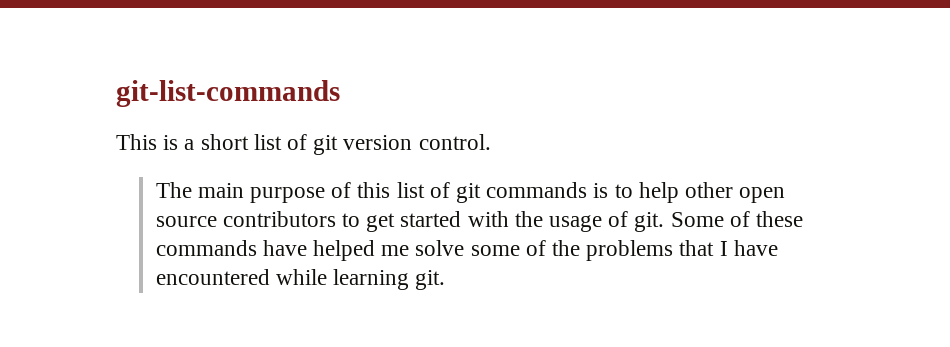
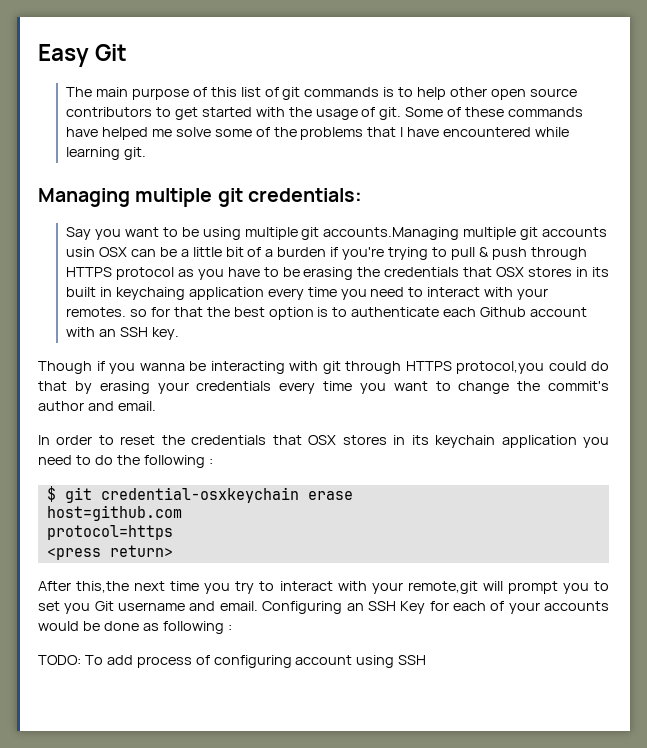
- git-list-commands
- This is a short list of git version control.
+ Easy Git
+ Managing multiple git credentials:
+ Say you want to be using multiple git accounts.Managing multiple git accounts usin OSX can be a little bit of a burden if you're trying to pull & push through HTTPS protocol as you have to be erasing the credentials that OSX stores in its built in keychaing application every time you need to interact with your remotes. so for that the best option is to authenticate each Github account with an SSH key.
+ Though if you wanna be interacting with git through HTTPS protocol,you could do that by erasing your credentials every time you want to change the commit's author and email.
+ In order to reset the credentials that OSX stores in its keychain application you need to do the following :
+ $ git credential-osxkeychain erase
+ host=github.com
+ protocol=https
+ <press return>
+ After this,the next time you try to interact with your remote,git will prompt you to set you Git username and email. Configuring an SSH Key for each of your accounts would be done as following :
+ TODO: To add process of configuring account using SSH

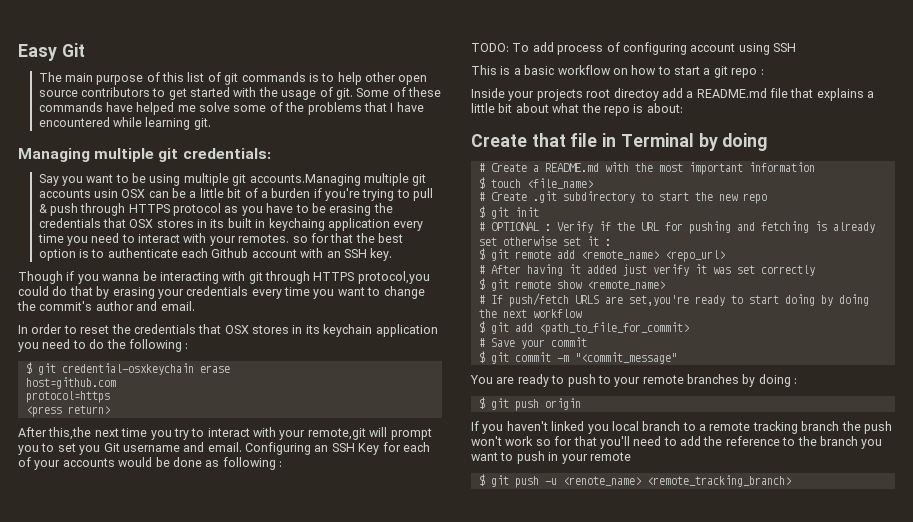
+ This is a basic workflow on how to start a git repo :
+ Inside your projects root directoy add a README.md file that explains a little bit about what the repo is about:
+ Create that file in Terminal by doing
+ # Create a README.md with the most important information
+ $ touch <file_name>
+ # Create .git subdirectory to start the new repo
+ $ git init
+ # OPTIONAL : Verify if the URL for pushing and fetching is already set otherwise set it :
+ $ git remote add <remote_name> <repo_url>
+ # After having it added just verify it was set correctly
+ $ git remote show <remote_name>
+ # If push/fetch URLS are set,you're ready to start doing by doing the next workflow
+ $ git add <path_to_file_for_commit>
+ # Save your commit
+ $ git commit -m "<commit_message"
+ You are ready to push to your remote branches by doing :
+ $ git push origin
+ If you haven't linked you local branch to a remote tracking branch the push won't work so for that you'll need to add the reference to the branch you want to push in your remote
+ $ git push -u <renote_name> <remote_tracking_branch>

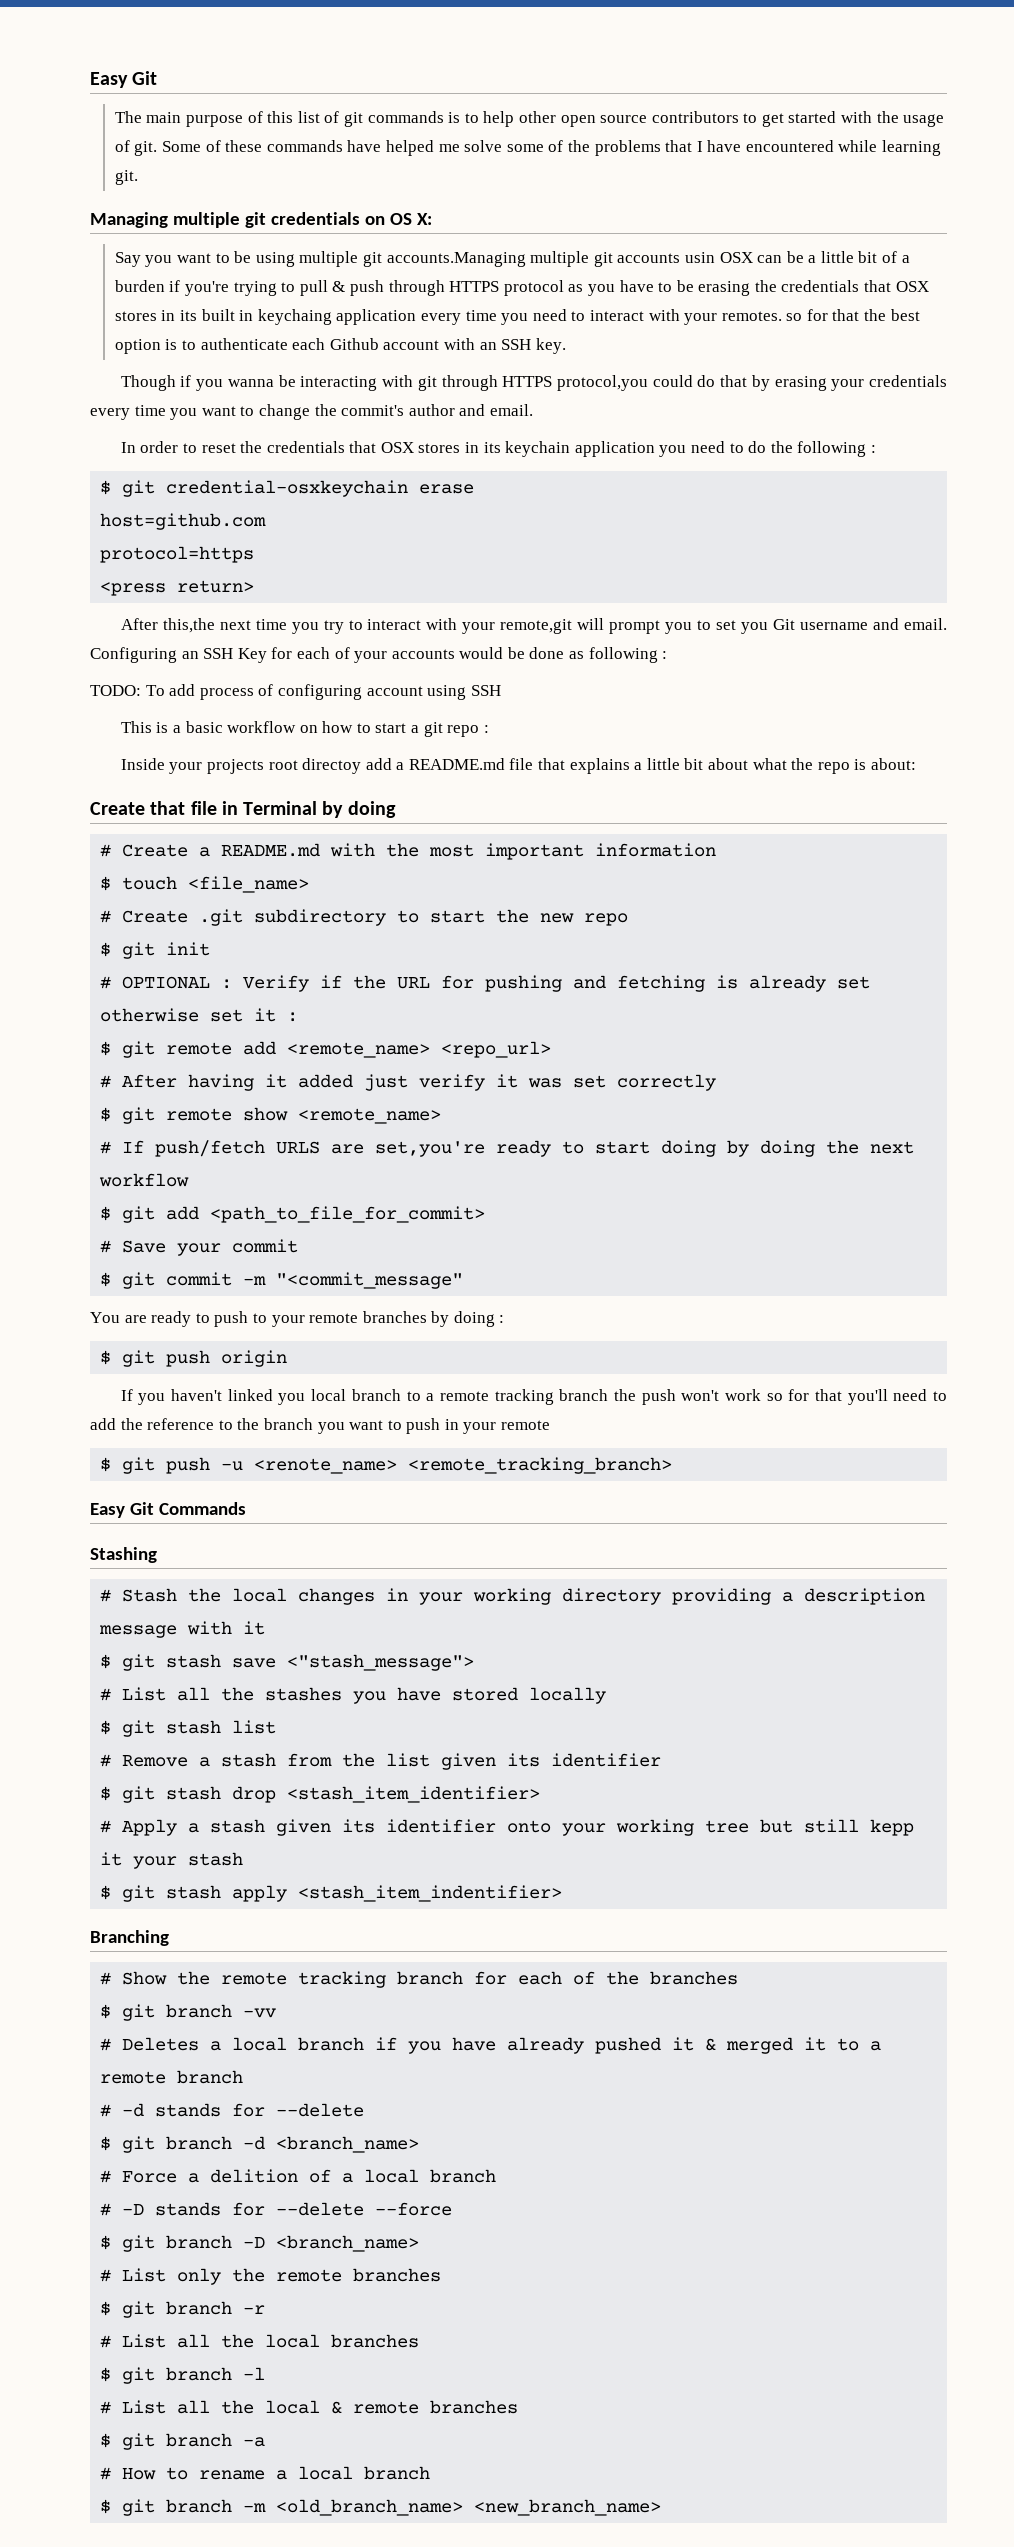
- Managing multiple git credentials:
+ Managing multiple git credentials on OS X:
+ Easy Git Commands
+ Stashing
+ # Stash the local changes in your working directory providing a description message with it
+ $ git stash save <"stash_message">
+ # List all the stashes you have stored locally
+ $ git stash list
+ # Remove a stash from the list given its identifier
+ $ git stash drop <stash_item_identifier>
+ # Apply a stash given its identifier onto your working tree but still kepp it your stash
+ $ git stash apply <stash_item_indentifier>
+ Branching
+ # Show the remote tracking branch for each of the branches
+ $ git branch -vv
+ # Deletes a local branch if you have already pushed it & merged it to a remote branch
+ # -d stands for --delete
+ $ git branch -d <branch_name>
+ # Force a delition of a local branch
+ # -D stands for --delete --force
+ $ git branch -D <branch_name>
+ # List only the remote branches
+ $ git branch -r
+ # List all the local branches
+ $ git branch -l
+ # List all the local & remote branches
+ $ git branch -a
+ # How to rename a local branch
+ $ git branch -m <old_branch_name> <new_branch_name>

